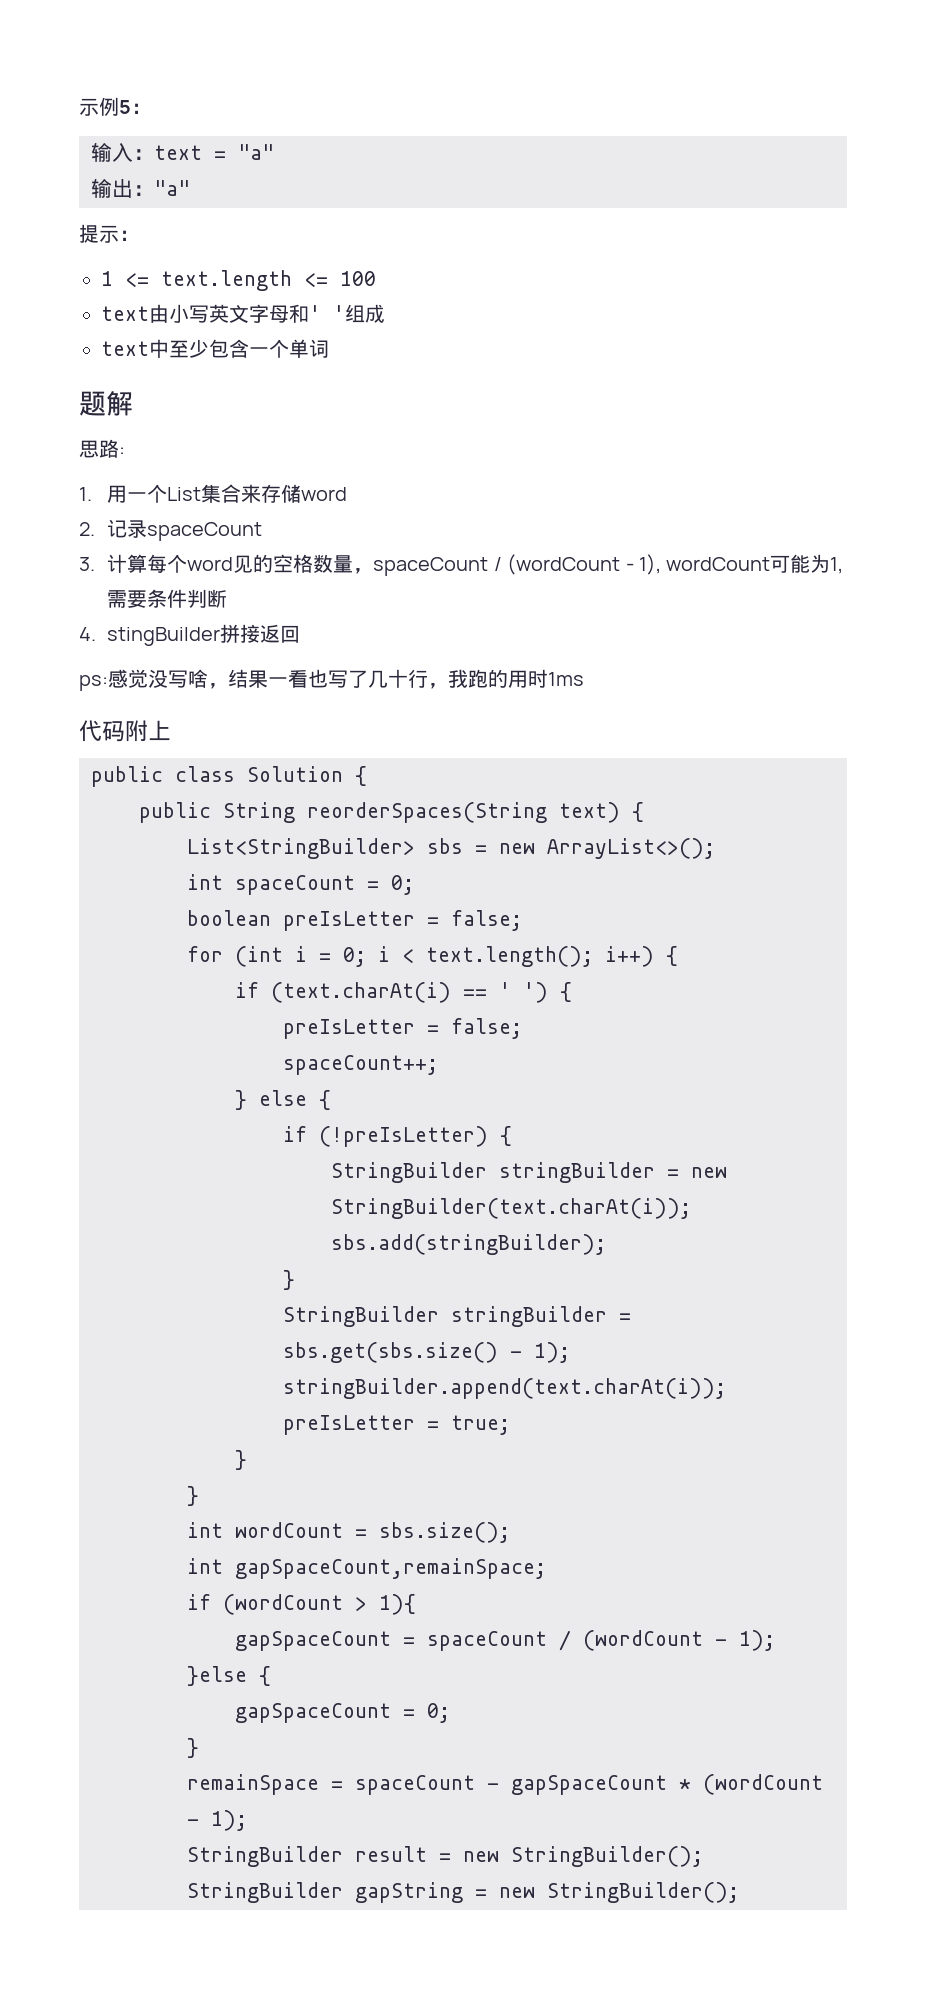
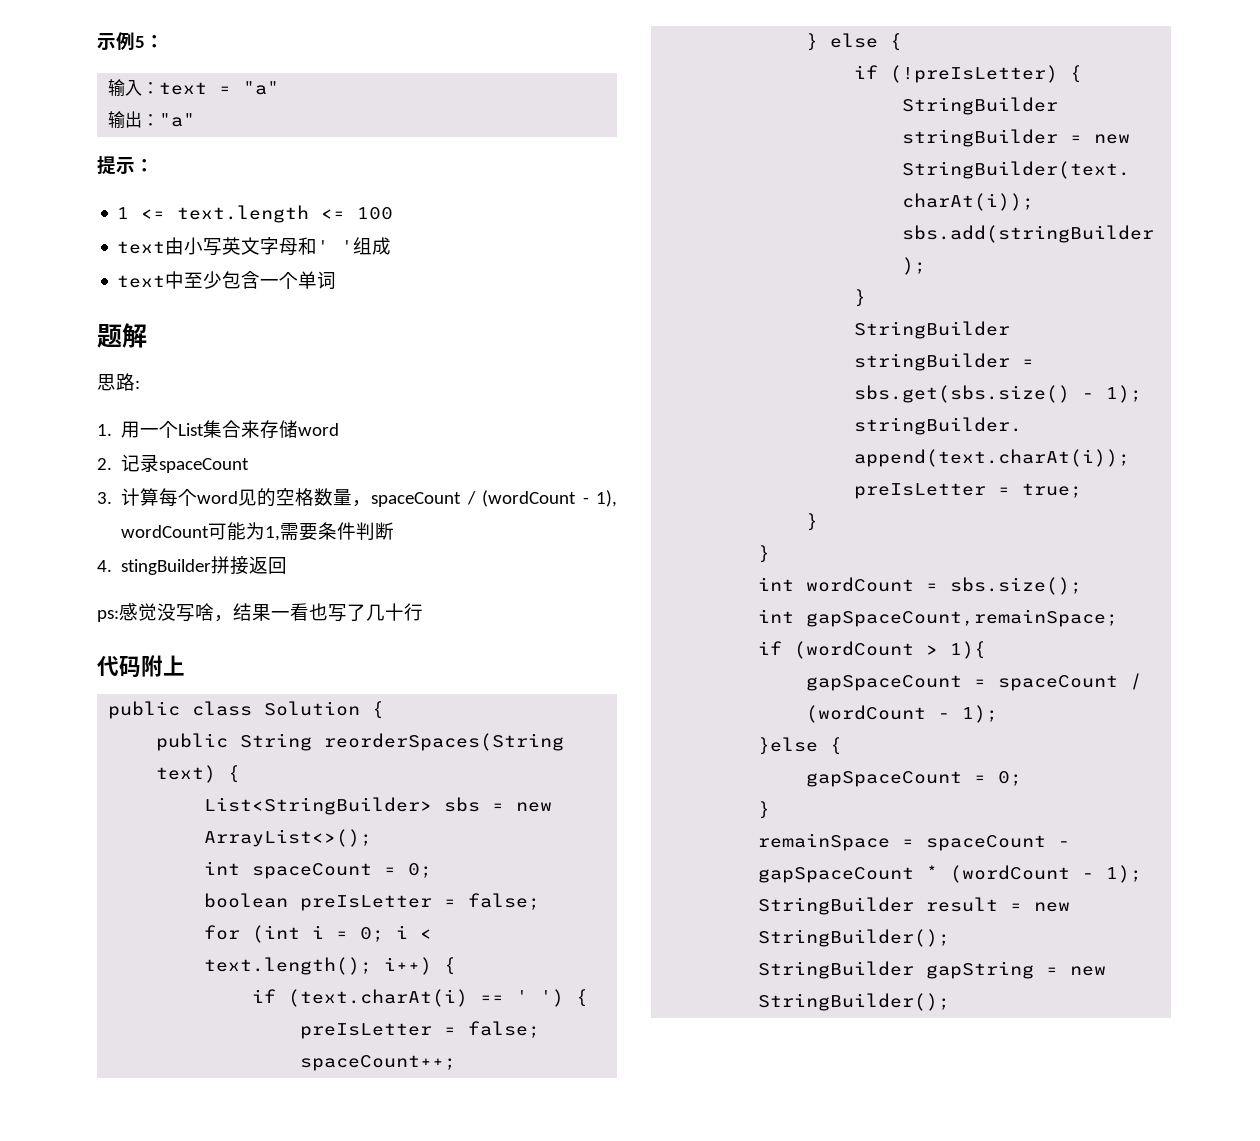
- ps:感觉没写啥，结果一看也写了几十行，我跑的用时1ms
+ ps:感觉没写啥，结果一看也写了几十行

